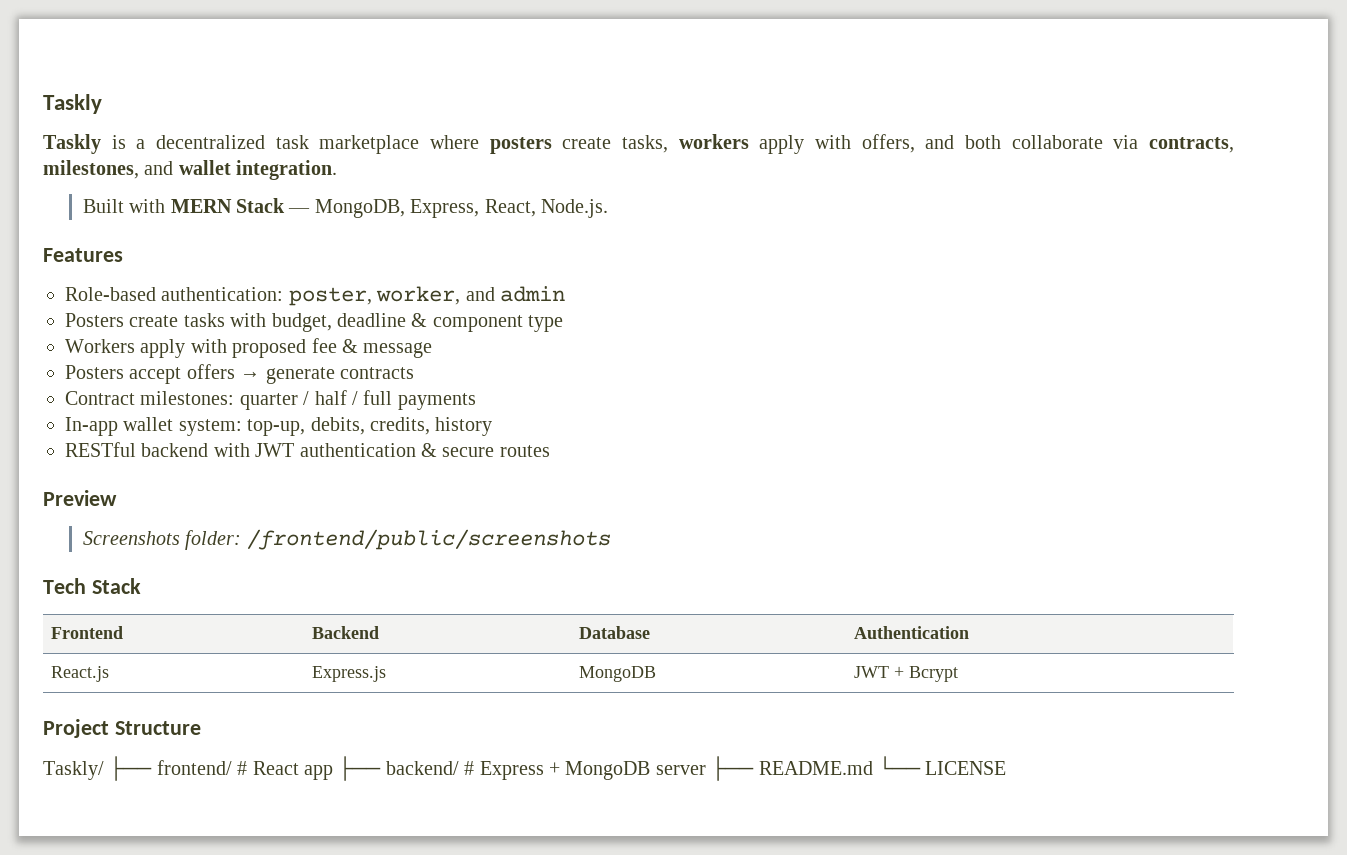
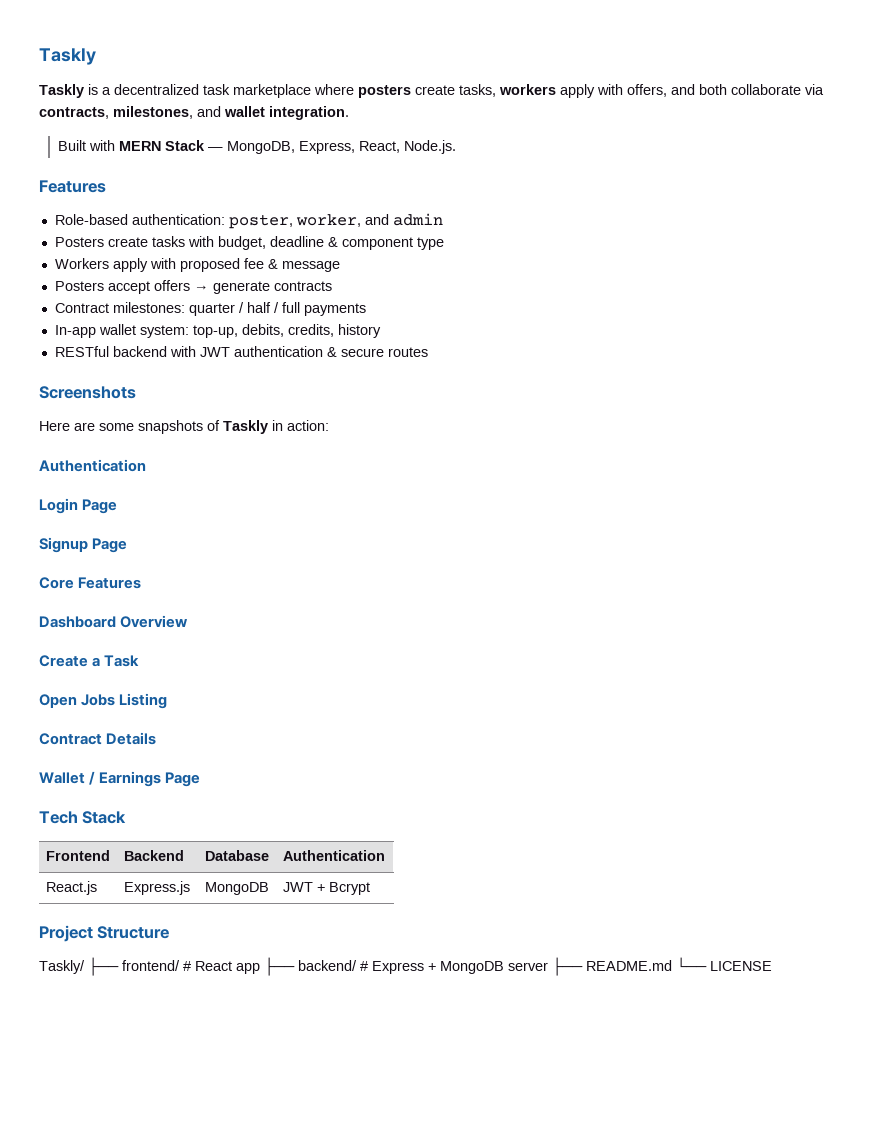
- Preview
- Screenshots folder: /frontend/public/screenshots
+ Screenshots
+ Here are some snapshots of Taskly in action:
+ Authentication
+ Login Page
+ Signup Page
+ Core Features
+ Dashboard Overview
+ Create a Task
+ Open Jobs Listing
+ Contract Details
+ Wallet / Earnings Page

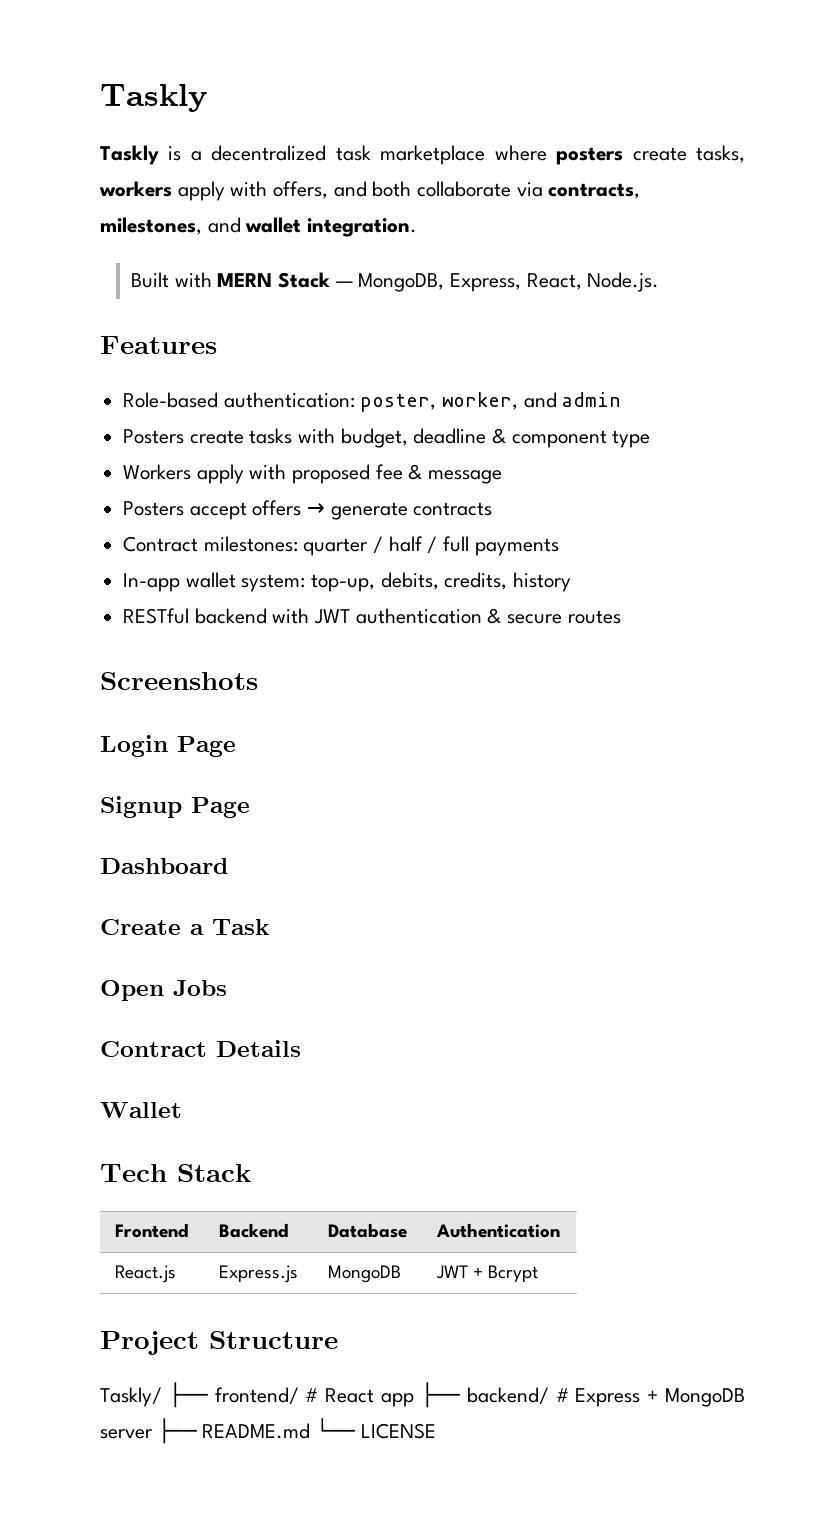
- Here are some snapshots of Taskly in action:
- Authentication
- Core Features
- Dashboard Overview
+ Dashboard
- Open Jobs Listing
+ Open Jobs
- Wallet / Earnings Page
+ Wallet

